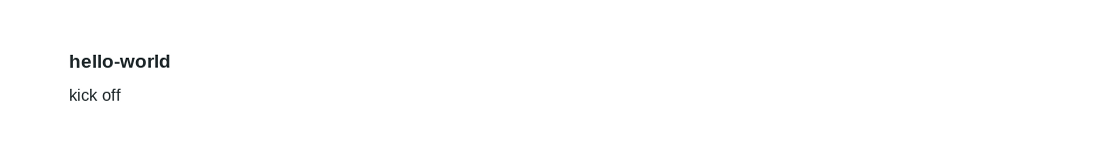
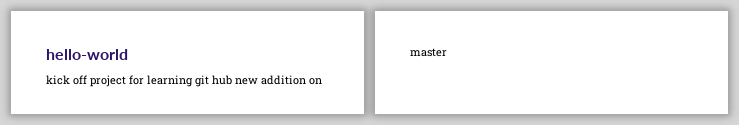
- kick off
+ kick off project for learning git hub new addition on master

